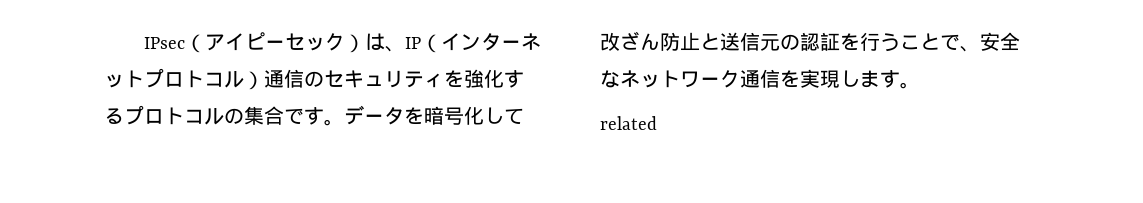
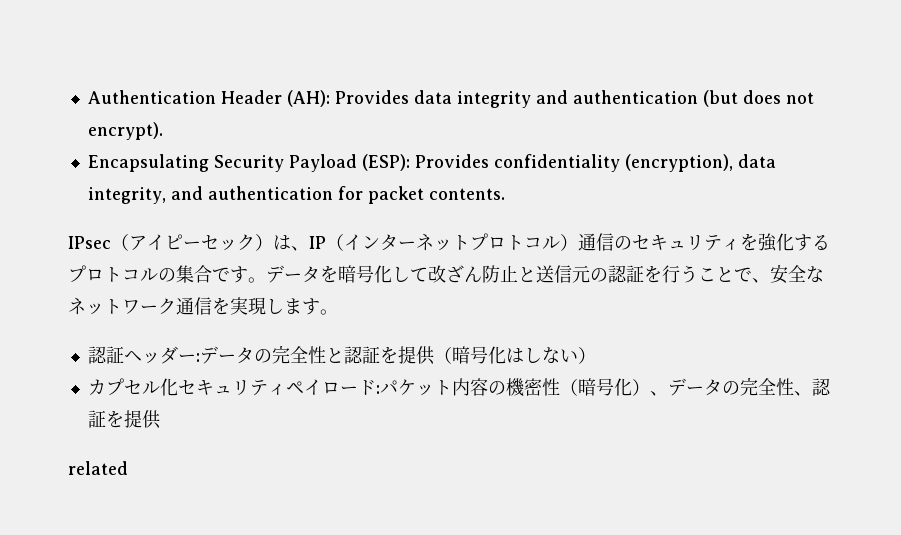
+ Authentication Header (AH): Provides data integrity and authentication (but does not encrypt).
+ Encapsulating Security Payload (ESP): Provides confidentiality (encryption), data integrity, and authentication for packet contents.
+ 認証ヘッダー:データの完全性と認証を提供（暗号化はしない）
+ カプセル化セキュリティペイロード:パケット内容の機密性（暗号化）、データの完全性、認証を提供

